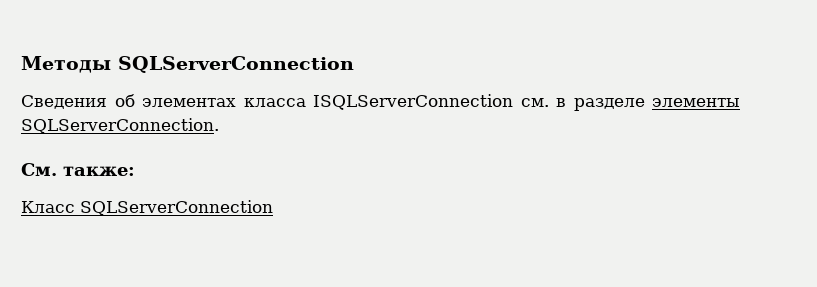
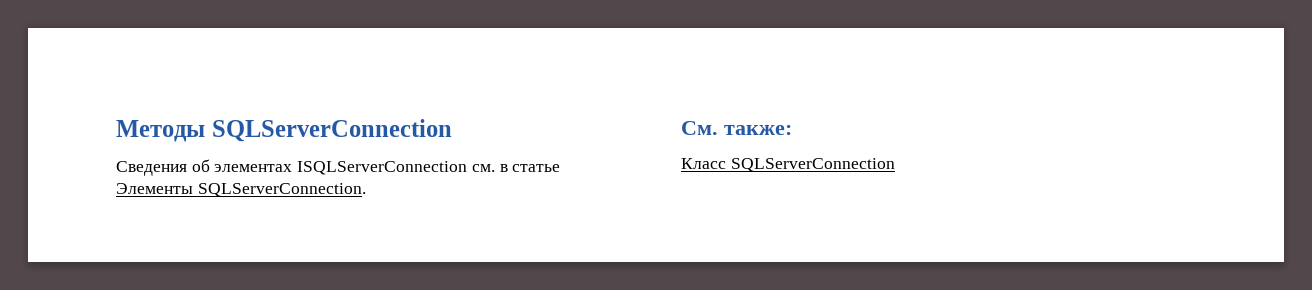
- Сведения об элементах класса ISQLServerConnection см. в разделе элементы SQLServerConnection.
+ Сведения об элементах ISQLServerConnection см. в статье Элементы SQLServerConnection.

